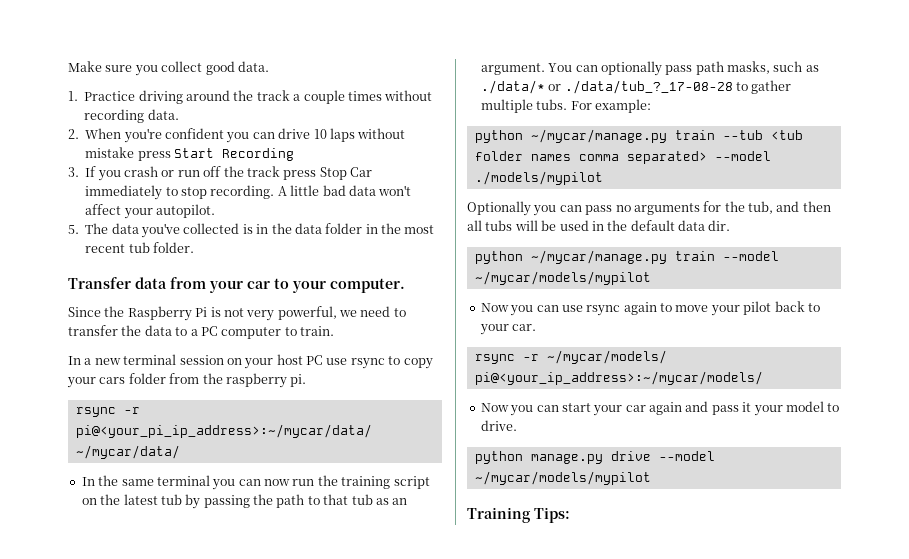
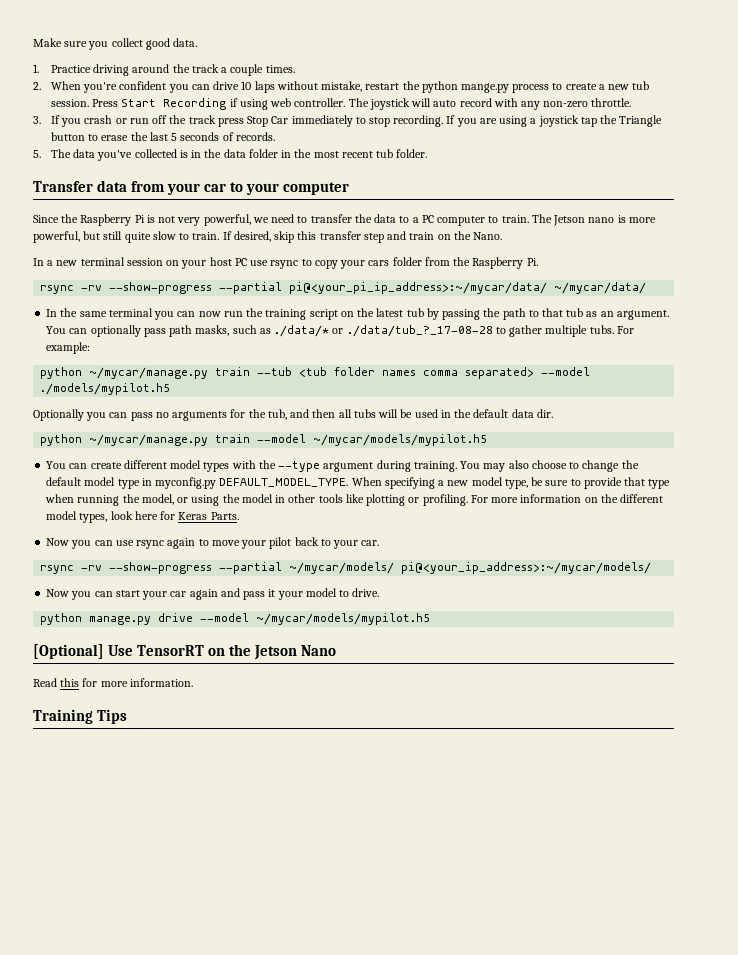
- 1. Practice driving around the track a couple times without recording data.
+ 1. Practice driving around the track a couple times.
- 2. When you're confident you can drive 10 laps without mistake press Start Recording
+ 2. When you're confident you can drive 10 laps without mistake, restart the python mange.py process to create a new tub session. Press Start Recording if using web controller. The joystick will auto record with any non-zero throttle.
- A little bad data won't affect your autopilot.
+ If you are using a joystick tap the Triangle button to erase the last 5 seconds of records.
- Transfer data from your car to your computer.
+ Transfer data from your car to your computer
+ The Jetson nano is more powerful, but still quite slow to train. If desired, skip this transfer step and train on the Nano.
- In a new terminal session on your host PC use rsync to copy your cars folder from the raspberry pi.
- rsync -r pi@<your_pi_ip_address>:~/mycar/data/ ~/mycar/data/
+ In a new terminal session on your host PC use rsync to copy your cars folder from the Raspberry Pi.
+ rsync -rv --show-progress --partial pi@<your_pi_ip_address>:~/mycar/data/ ~/mycar/data/
- python ~/mycar/manage.py train --tub <tub folder names comma separated> --model ./models/mypilot
+ python ~/mycar/manage.py train --tub <tub folder names comma separated> --model ./models/mypilot.h5
- python ~/mycar/manage.py train --model ~/mycar/models/mypilot
+ python ~/mycar/manage.py train --model ~/mycar/models/mypilot.h5
+ You can create different model types with the --type argument during training. You may also choose to change the default model type in myconfig.py DEFAULT_MODEL_TYPE. When specifying a new model type, be sure to provide that type when running the model, or using the model in other tools like plotting or profiling. For more information on the different model types, look here for Keras Parts.
- rsync -r ~/mycar/models/ pi@<your_ip_address>:~/mycar/models/
+ rsync -rv --show-progress --partial ~/mycar/models/ pi@<your_ip_address>:~/mycar/models/
- python manage.py drive --model ~/mycar/models/mypilot
+ python manage.py drive --model ~/mycar/models/mypilot.h5
+ [Optional] Use TensorRT on the Jetson Nano
+ Read this for more information.
- Training Tips:
+ Training Tips

